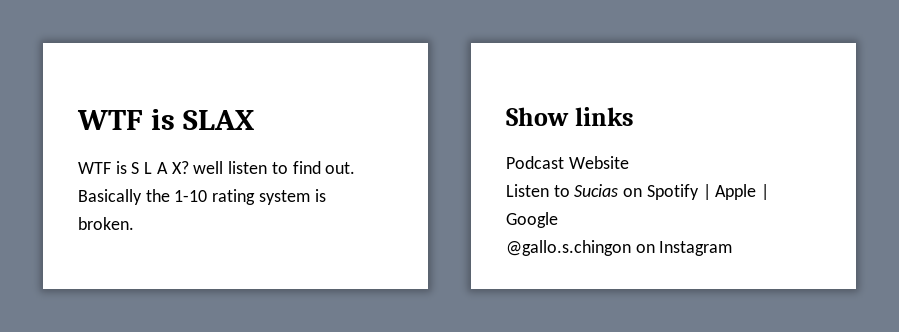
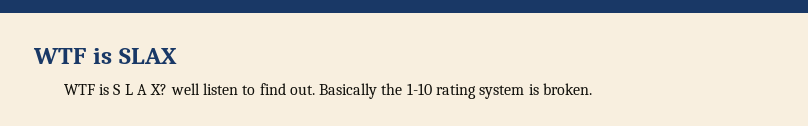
- Show links
- Podcast Website
- Listen to Sucias on Spotify | Apple | Google
- @gallo.s.chingon on Instagram

